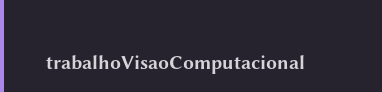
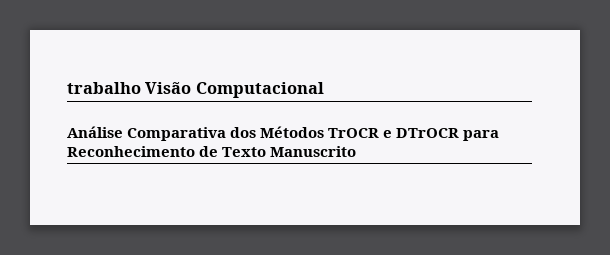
- trabalhoVisaoComputacional
+ trabalho Visão Computacional
+ Análise Comparativa dos Métodos TrOCR e DTrOCR para Reconhecimento de Texto Manuscrito

